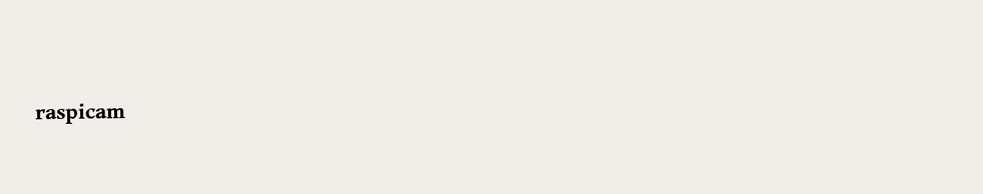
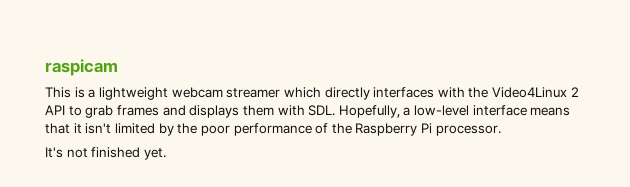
+ This is a lightweight webcam streamer which directly interfaces with the Video4Linux 2 API to grab frames and displays them with SDL. Hopefully, a low-level interface means that it isn't limited by the poor performance of the Raspberry Pi processor.
+ It's not finished yet.

